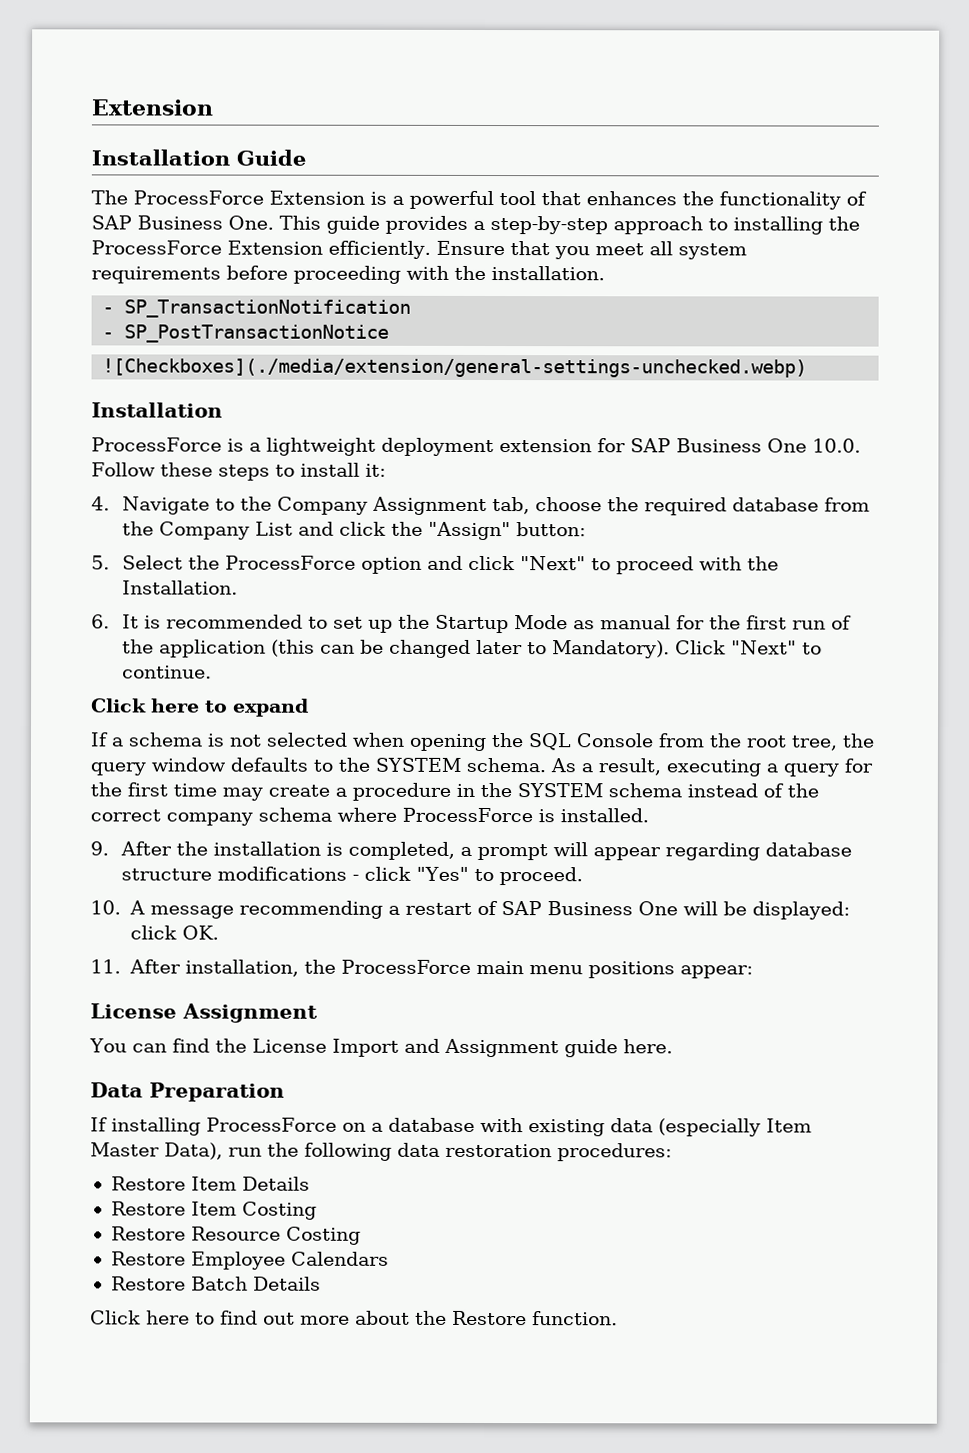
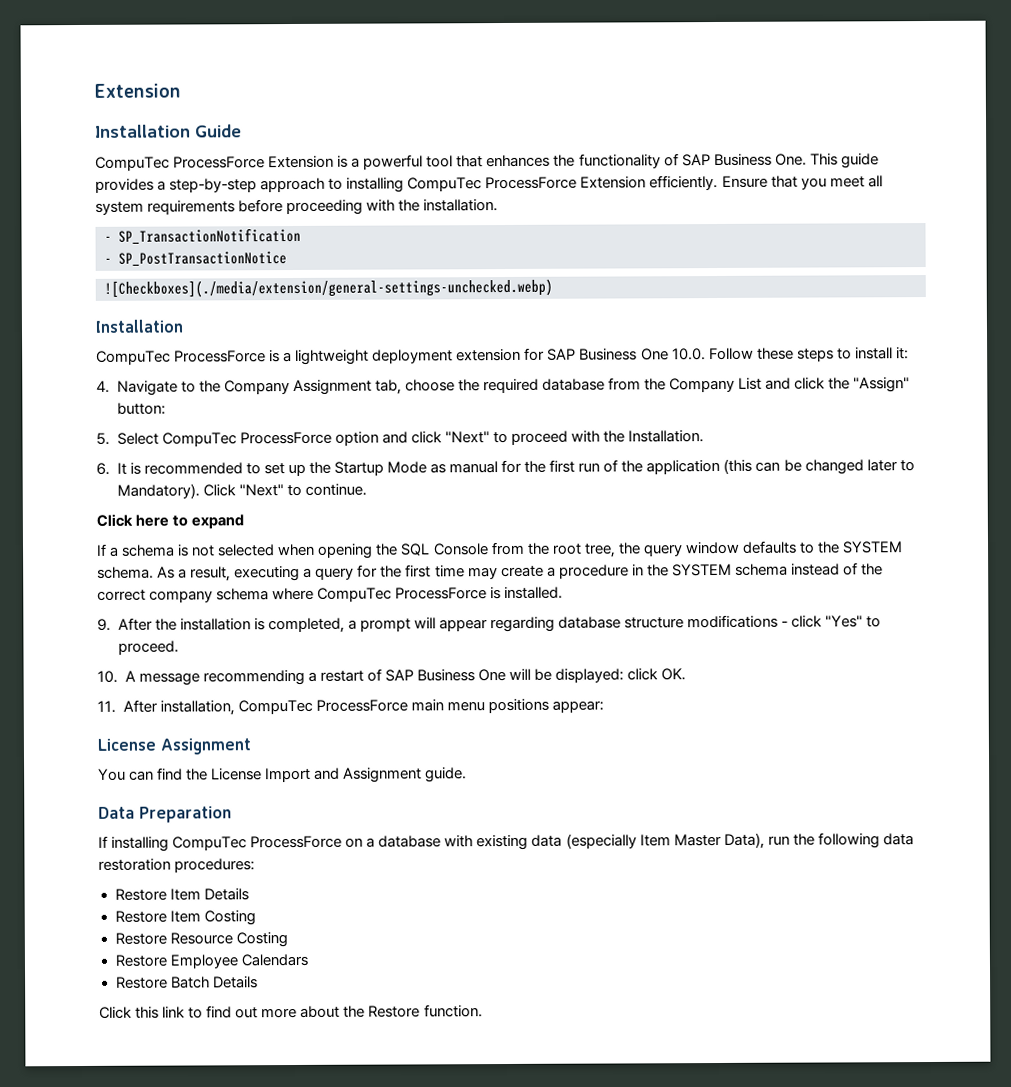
- The ProcessForce Extension is a powerful tool that enhances the functionality of SAP Business One. This guide provides a step-by-step approach to installing the ProcessForce Extension efficiently.
+ CompuTec ProcessForce Extension is a powerful tool that enhances the functionality of SAP Business One. This guide provides a step-by-step approach to installing CompuTec ProcessForce Extension efficiently.
- ProcessForce is a lightweight deployment extension for SAP Business One 10.0. Follow these steps to install it:
+ CompuTec ProcessForce is a lightweight deployment extension for SAP Business One 10.0. Follow these steps to install it:
- 5. Select the ProcessForce option and click "Next" to proceed with the Installation.
+ 5. Select CompuTec ProcessForce option and click "Next" to proceed with the Installation.
- As a result, executing a query for the first time may create a procedure in the SYSTEM schema instead of the correct company schema where ProcessForce is installed.
+ As a result, executing a query for the first time may create a procedure in the SYSTEM schema instead of the correct company schema where CompuTec ProcessForce is installed.
- 11. After installation, the ProcessForce main menu positions appear:
+ 11. After installation, CompuTec ProcessForce main menu positions appear:
- You can find the License Import and Assignment guide here.
+ You can find the License Import and Assignment guide.
- If installing ProcessForce on a database with existing data (especially Item Master Data), run the following data restoration procedures:
+ If installing CompuTec ProcessForce on a database with existing data (especially Item Master Data), run the following data restoration procedures:
- Click here to find out more about the Restore function.
+ Click this link to find out more about the Restore function.

